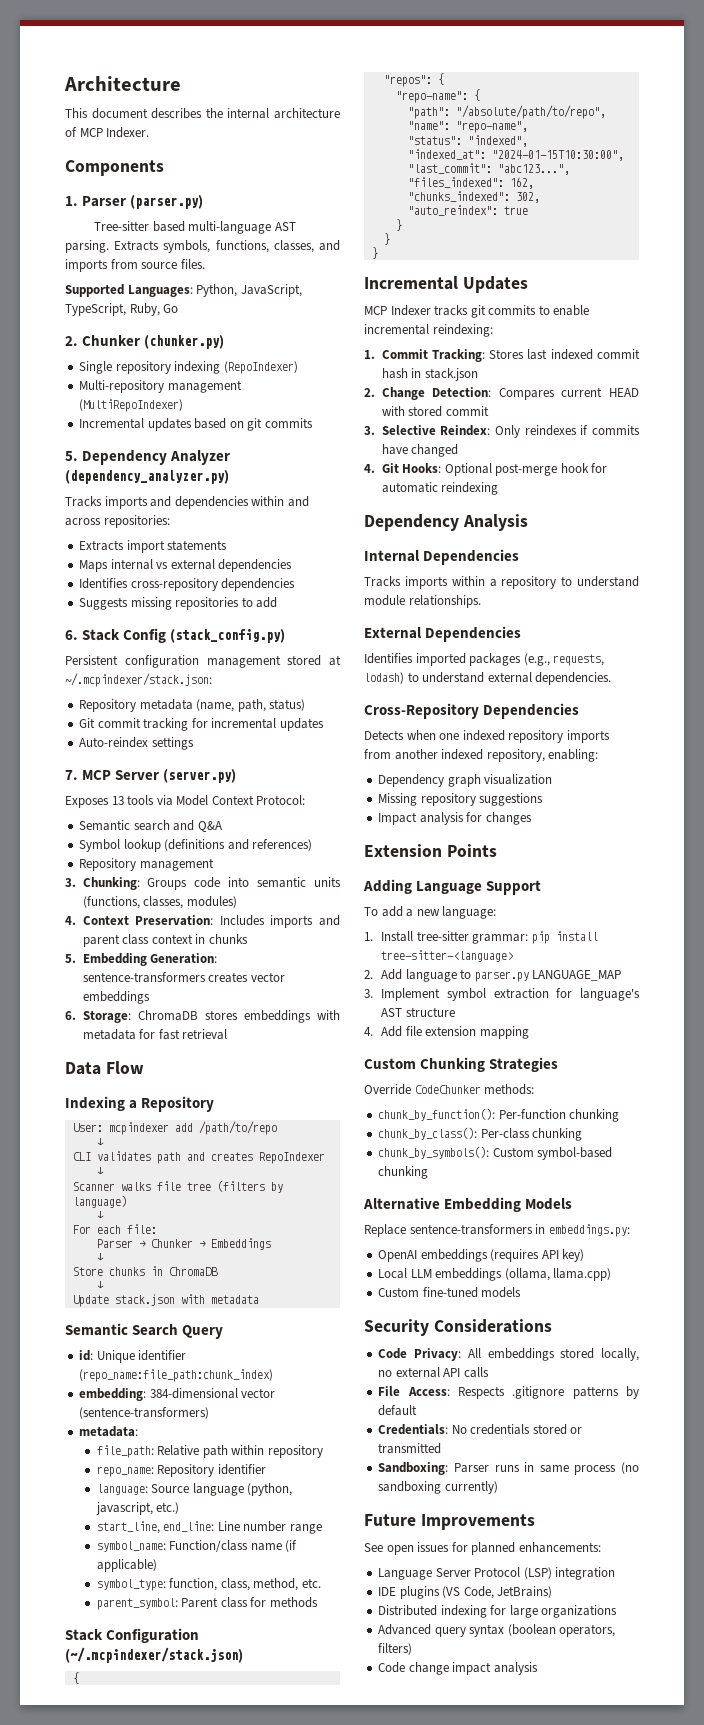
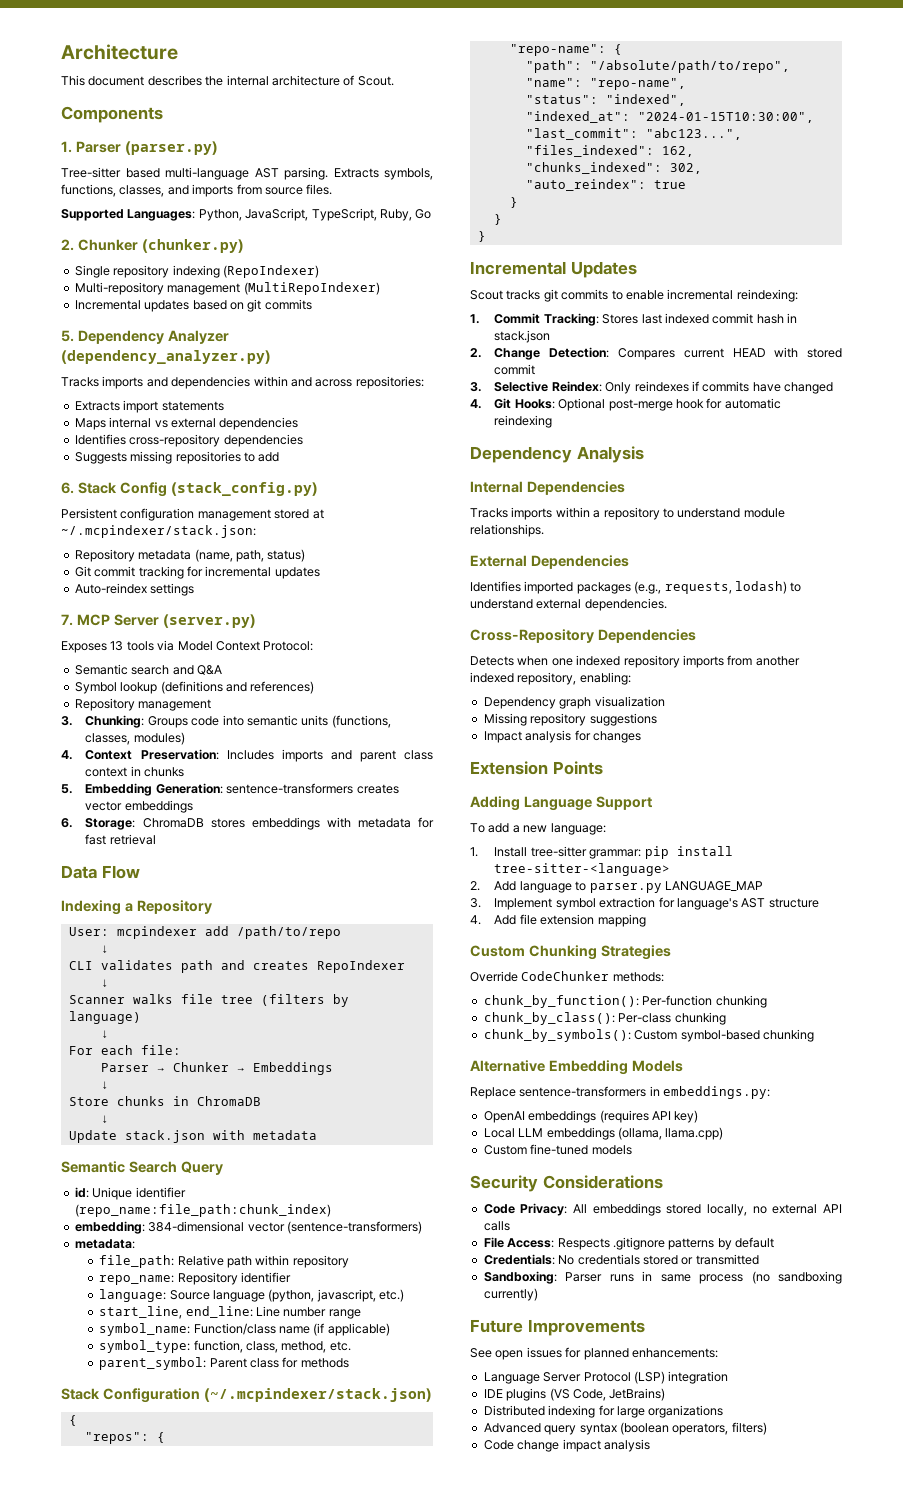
- This document describes the internal architecture of MCP Indexer.
+ This document describes the internal architecture of Scout.
- MCP Indexer tracks git commits to enable incremental reindexing:
+ Scout tracks git commits to enable incremental reindexing:

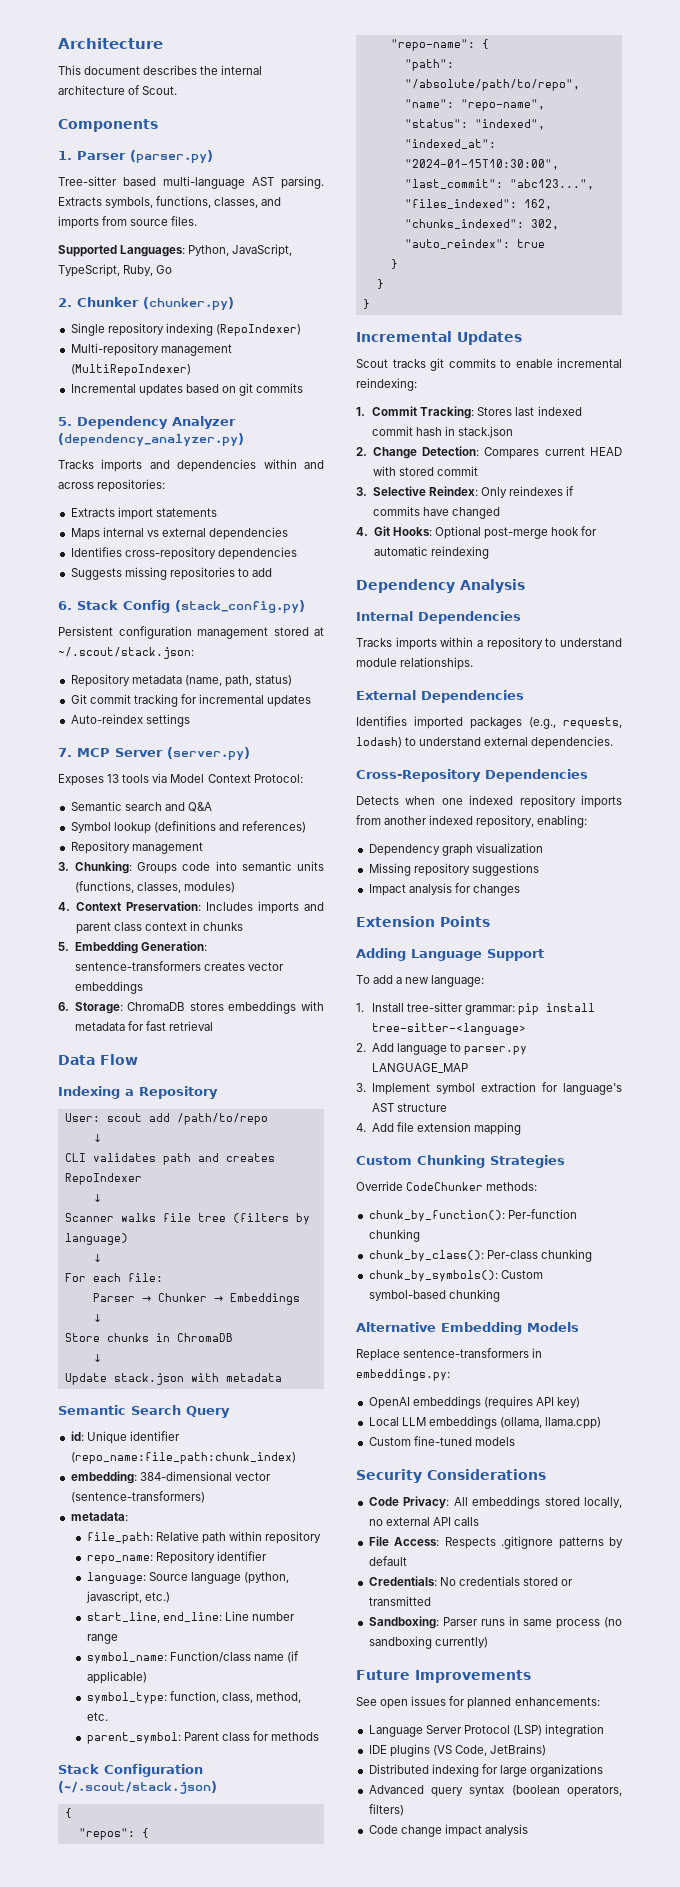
- Persistent configuration management stored at ~/.mcpindexer/stack.json:
+ Persistent configuration management stored at ~/.scout/stack.json:
- User: mcpindexer add /path/to/repo
+ User: scout add /path/to/repo
- Stack Configuration (~/.mcpindexer/stack.json)
+ Stack Configuration (~/.scout/stack.json)

